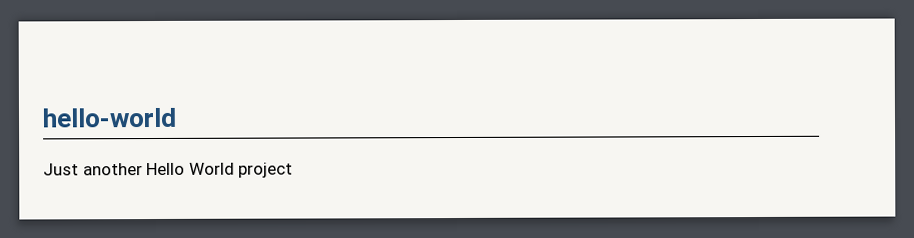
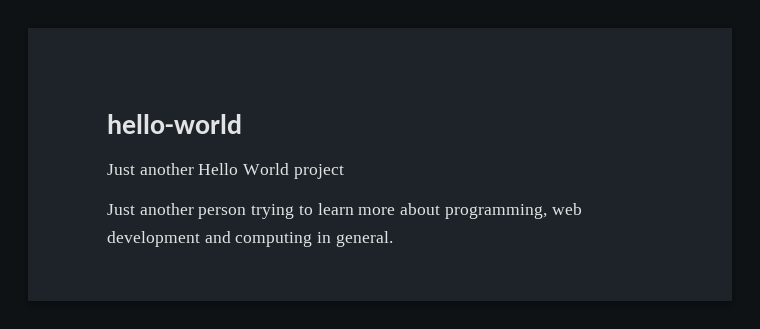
+ Just another person trying to learn more about programming, web development and computing in general.

